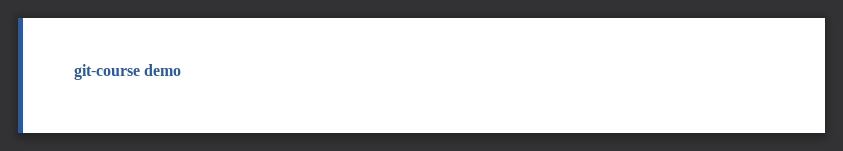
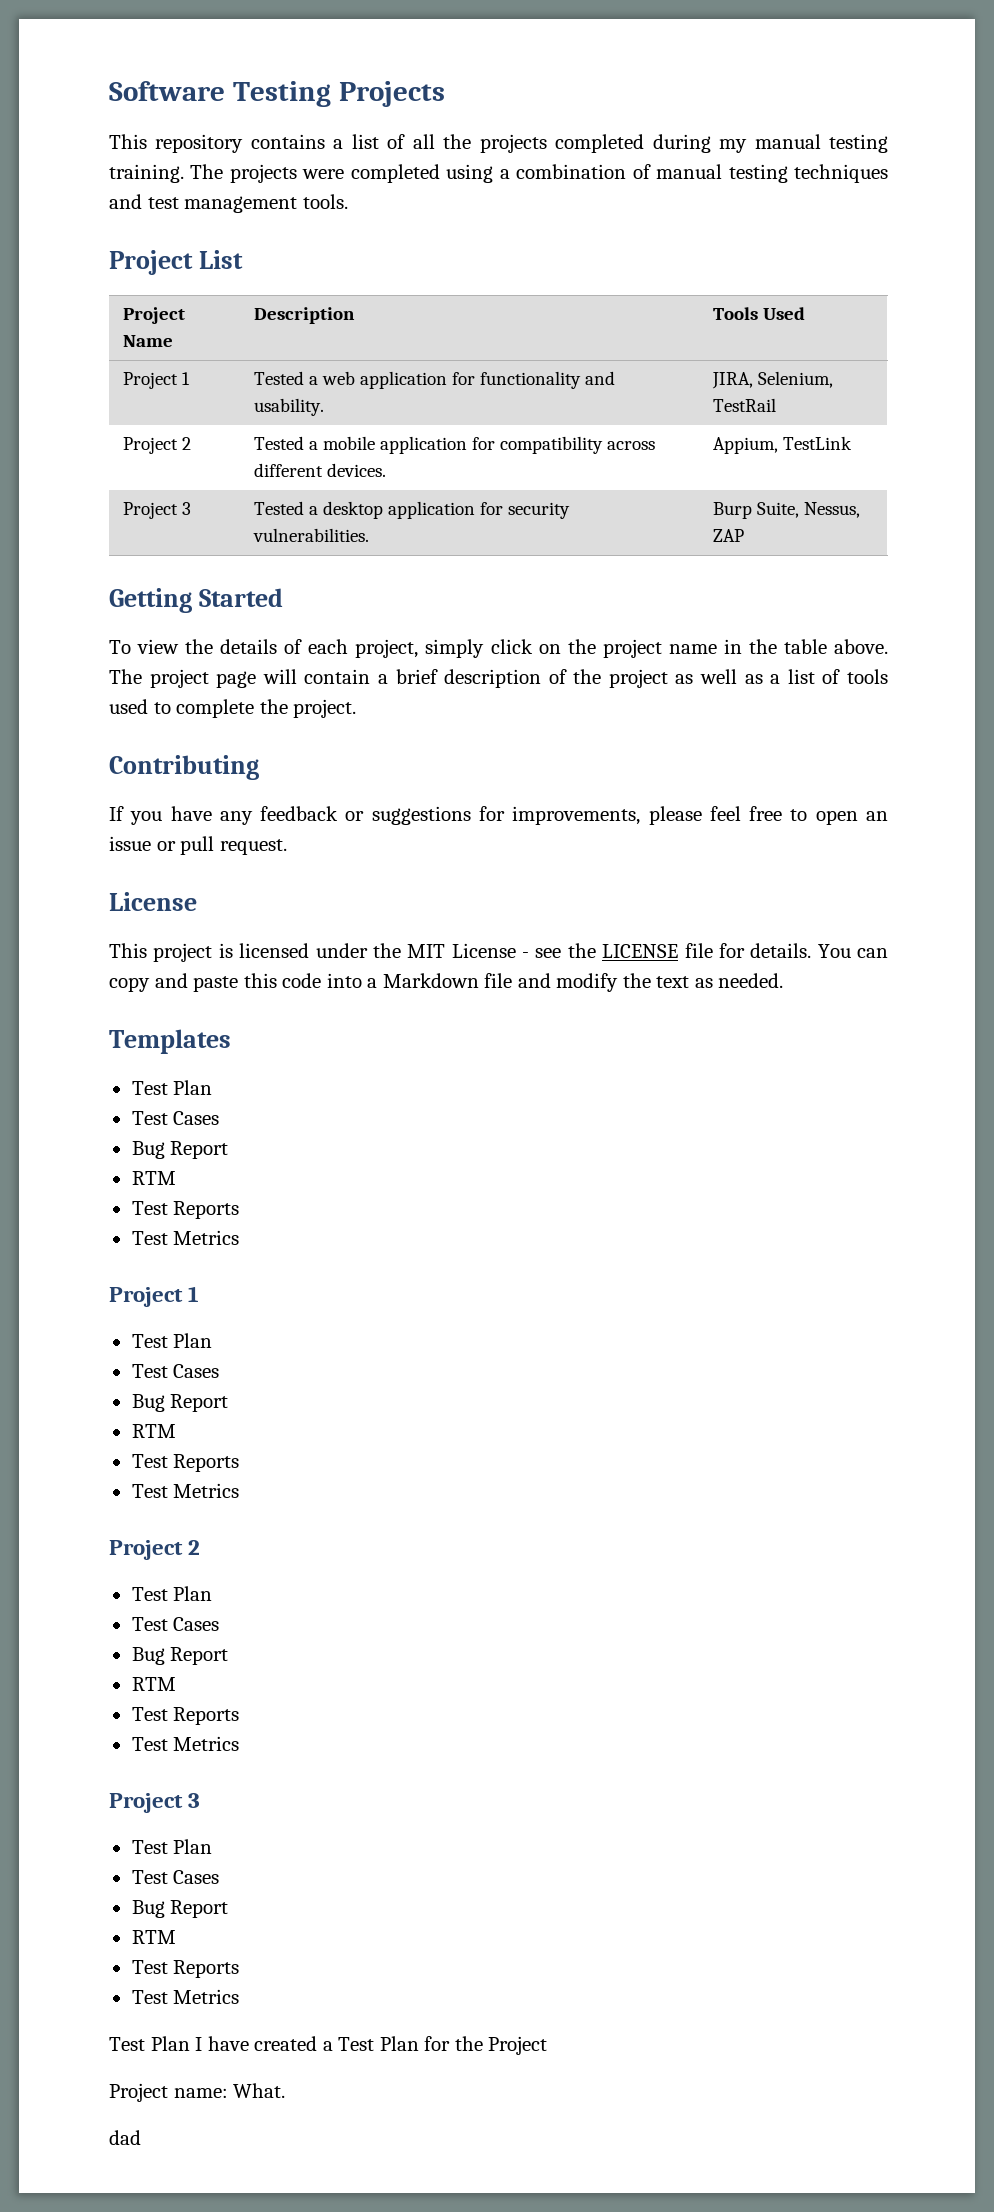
- git-course demo
+ Software Testing Projects
+ This repository contains a list of all the projects completed during my manual testing training. The projects were completed using a combination of manual testing techniques and test management tools.
+ Project List
+ Project Name | Description | Tools Used
+ Project 1 | Tested a web application for functionality and usability. | JIRA, Selenium, TestRail
+ Project 2 | Tested a mobile application for compatibility across different devices. | Appium, TestLink
+ Project 3 | Tested a desktop application for security vulnerabilities. | Burp Suite, Nessus, ZAP
+ Getting Started
+ To view the details of each project, simply click on the project name in the table above. The project page will contain a brief description of the project as well as a list of tools used to complete the project.
+ Contributing
+ If you have any feedback or suggestions for improvements, please feel free to open an issue or pull request.
+ License
+ This project is licensed under the MIT License - see the LICENSE file for details. You can copy and paste this code into a Markdown file and modify the text as needed.
+ Templates
+ Test Plan
+ Test Cases
+ Bug Report
+ RTM
+ Test Reports
+ Test Metrics
+ Project 1
+ Test Plan
+ Test Cases
+ Bug Report
+ RTM
+ Test Reports
+ Test Metrics
+ Project 2
+ Test Plan
+ Test Cases
+ Bug Report
+ RTM
+ Test Reports
+ Test Metrics
+ Project 3
+ Test Plan
+ Test Cases
+ Bug Report
+ RTM
+ Test Reports
+ Test Metrics
+ Test Plan I have created a Test Plan for the Project
+ Project name: What.
+ dad

